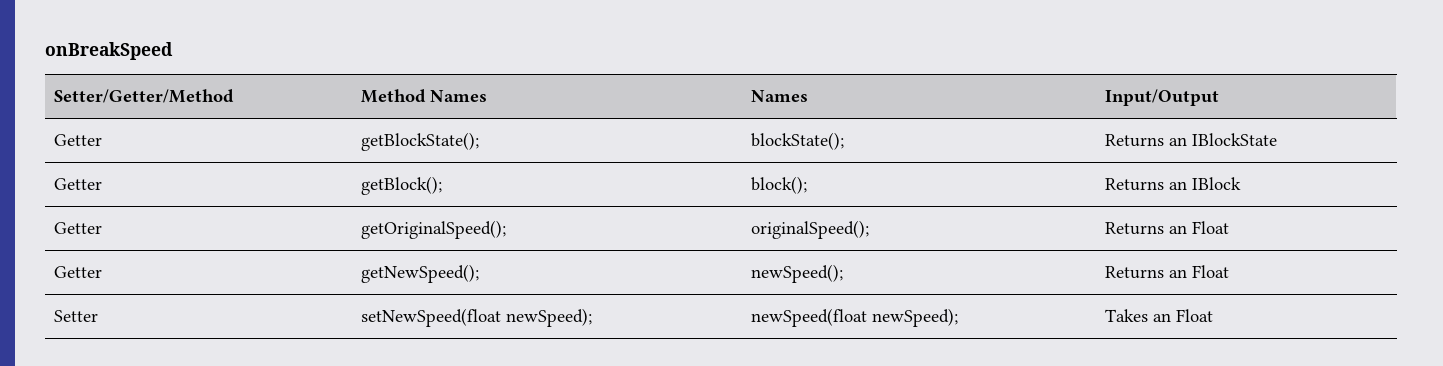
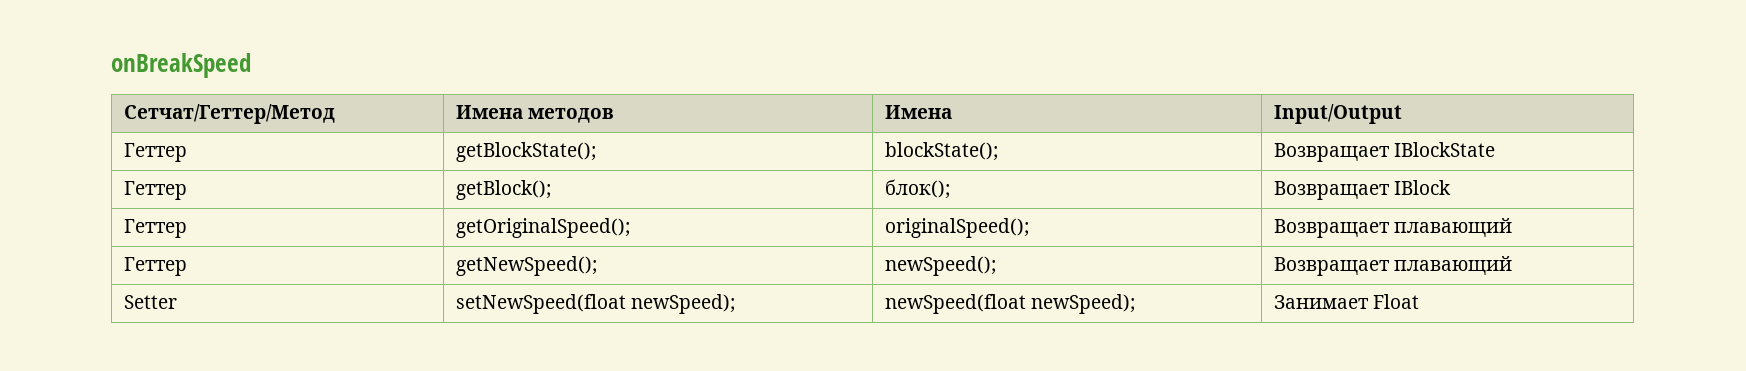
- Setter/Getter/Method | Method Names | Names | Input/Output
+ Сетчат/Геттер/Метод | Имена методов | Имена | Input/Output
- Getter | getBlockState(); | blockState(); | Returns an IBlockState
+ Геттер | getBlockState(); | blockState(); | Возвращает IBlockState
- Getter | getBlock(); | block(); | Returns an IBlock
+ Геттер | getBlock(); | блок(); | Возвращает IBlock
- Getter | getOriginalSpeed(); | originalSpeed(); | Returns an Float
- Getter | getNewSpeed(); | newSpeed(); | Returns an Float
+ Геттер | getOriginalSpeed(); | originalSpeed(); | Возвращает плавающий
+ Геттер | getNewSpeed(); | newSpeed(); | Возвращает плавающий
- Setter | setNewSpeed(float newSpeed); | newSpeed(float newSpeed); | Takes an Float
+ Setter | setNewSpeed(float newSpeed); | newSpeed(float newSpeed); | Занимает Float

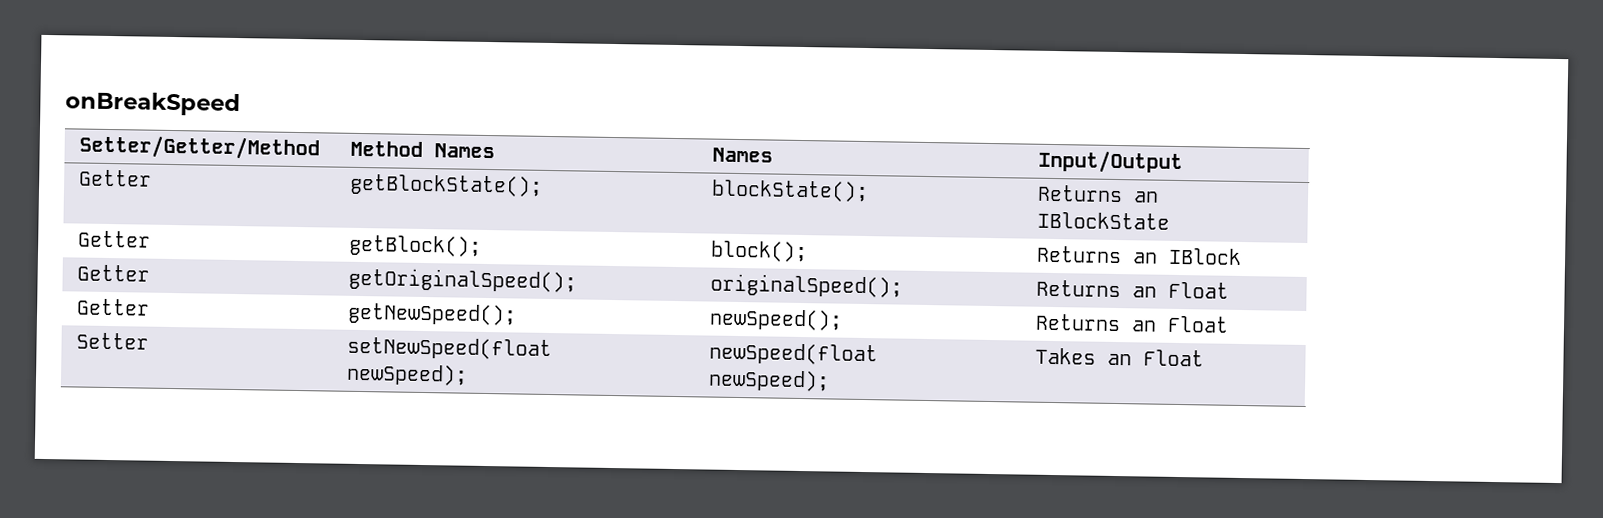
- Сетчат/Геттер/Метод | Имена методов | Имена | Input/Output
+ Setter/Getter/Method | Method Names | Names | Input/Output
- Геттер | getBlockState(); | blockState(); | Возвращает IBlockState
+ Getter | getBlockState(); | blockState(); | Returns an IBlockState
- Геттер | getBlock(); | блок(); | Возвращает IBlock
+ Getter | getBlock(); | block(); | Returns an IBlock
- Геттер | getOriginalSpeed(); | originalSpeed(); | Возвращает плавающий
- Геттер | getNewSpeed(); | newSpeed(); | Возвращает плавающий
+ Getter | getOriginalSpeed(); | originalSpeed(); | Returns an Float
+ Getter | getNewSpeed(); | newSpeed(); | Returns an Float
- Setter | setNewSpeed(float newSpeed); | newSpeed(float newSpeed); | Занимает Float
+ Setter | setNewSpeed(float newSpeed); | newSpeed(float newSpeed); | Takes an Float

